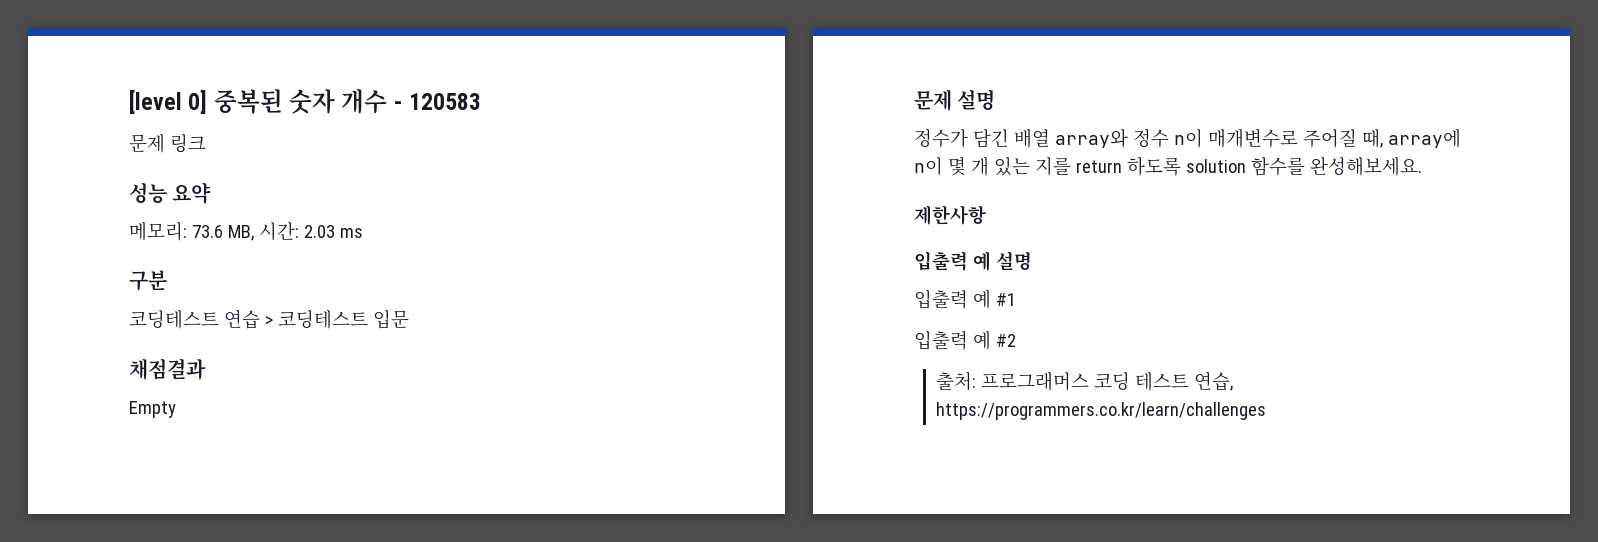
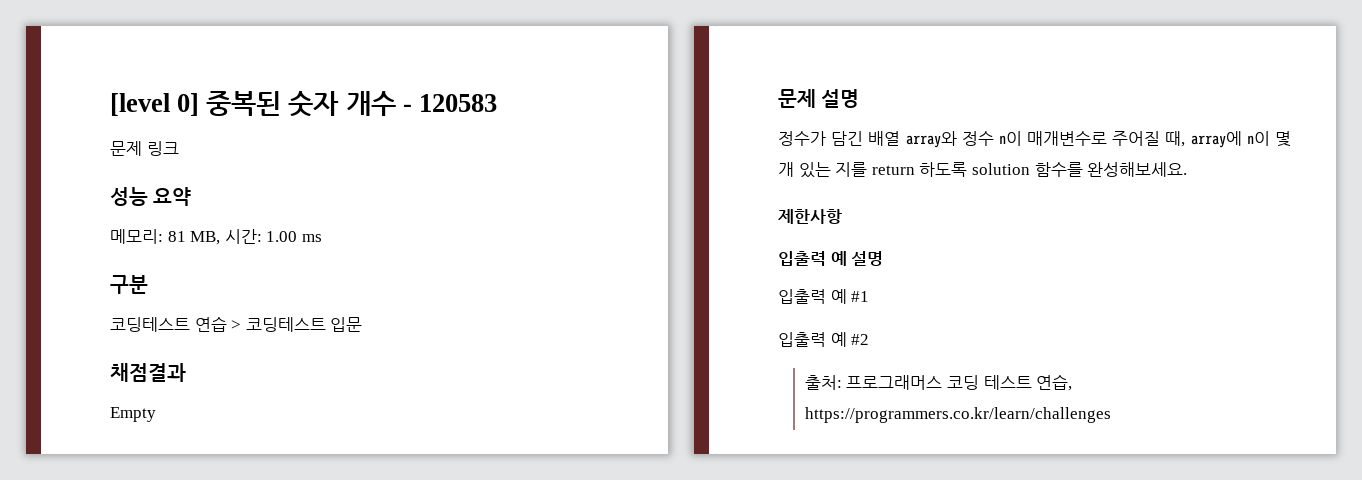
- 메모리: 73.6 MB, 시간: 2.03 ms
+ 메모리: 81 MB, 시간: 1.00 ms

